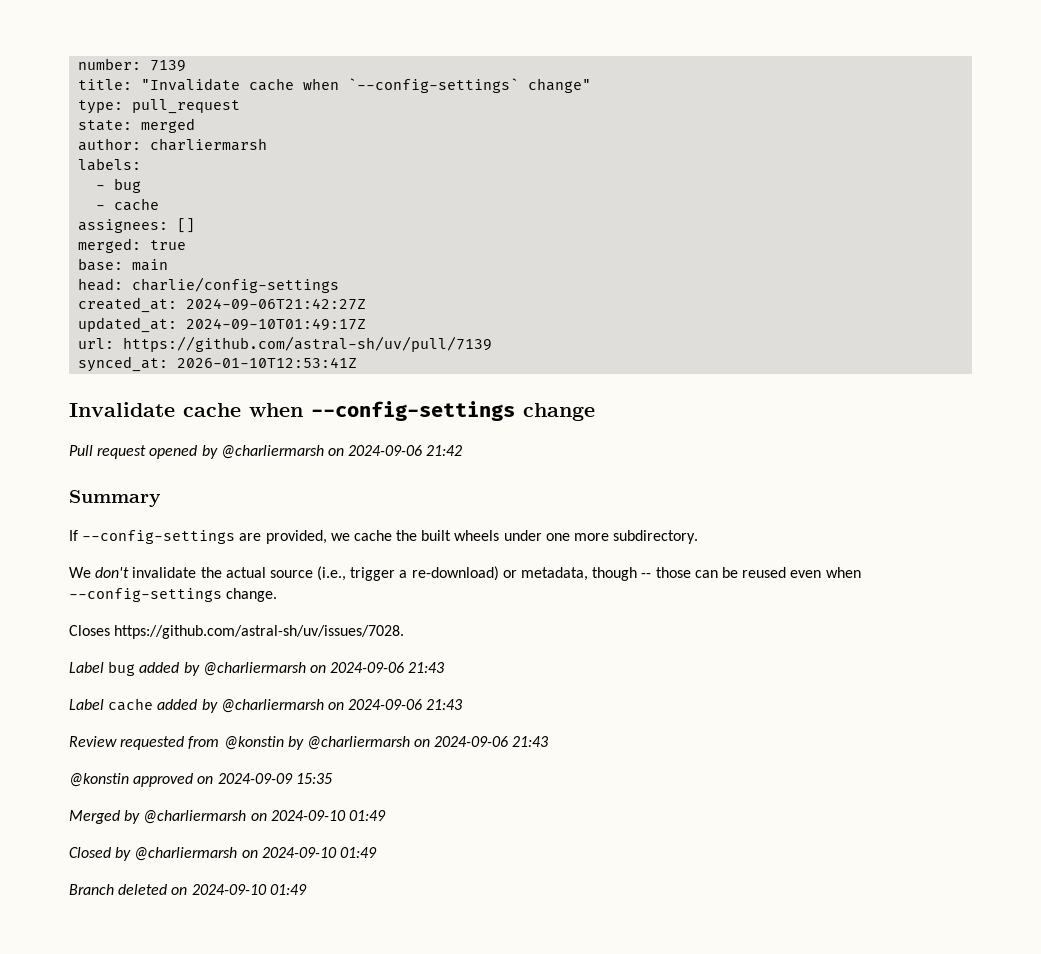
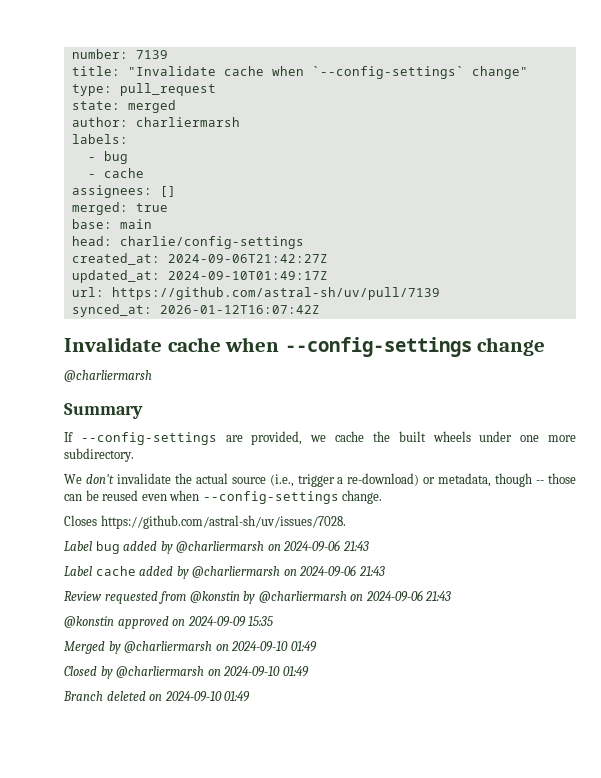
- synced_at: 2026-01-10T12:53:41Z
+ synced_at: 2026-01-12T16:07:42Z
  Invalidate cache when --config-settings change
- Pull request opened by @charliermarsh on 2024-09-06 21:42
+ @charliermarsh

